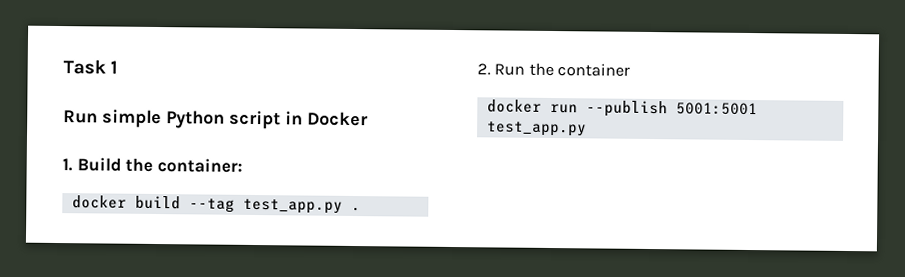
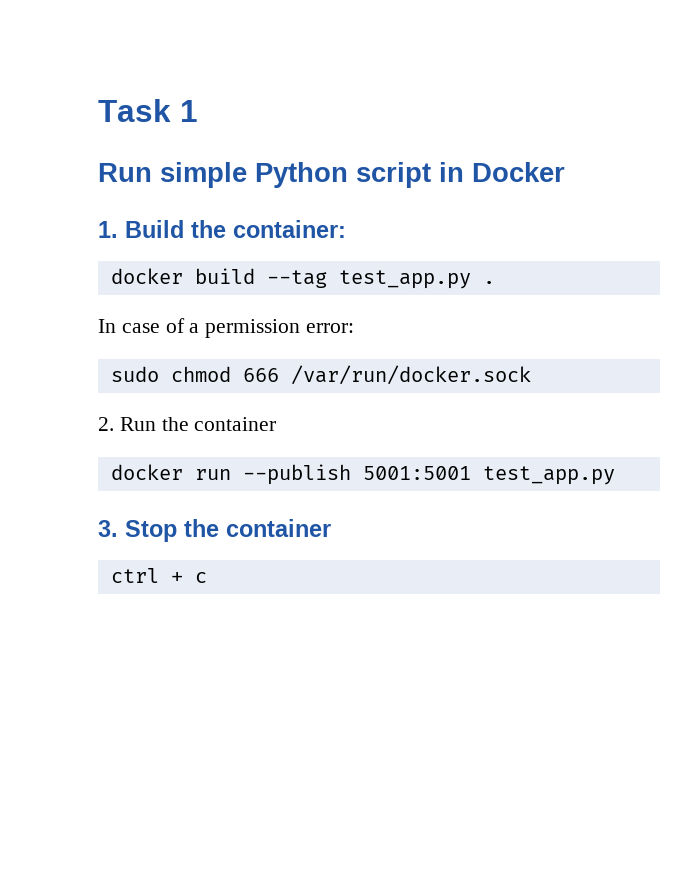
+ In case of a permission error:
+ sudo chmod 666 /var/run/docker.sock
+ 3. Stop the container
+ ctrl + c

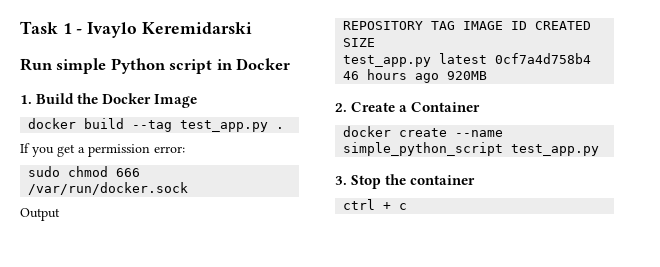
- Task 1
+ Task 1 - Ivaylo Keremidarski
- 1. Build the container:
+ 1. Build the Docker Image
- In case of a permission error:
+ If you get a permission error:
- 2. Run the container
- docker run --publish 5001:5001 test_app.py
+ Output
+ REPOSITORY TAG IMAGE ID CREATED SIZE
+ test_app.py latest 0cf7a4d758b4 46 hours ago 920MB
+ 2. Create a Container
+ docker create --name simple_python_script test_app.py

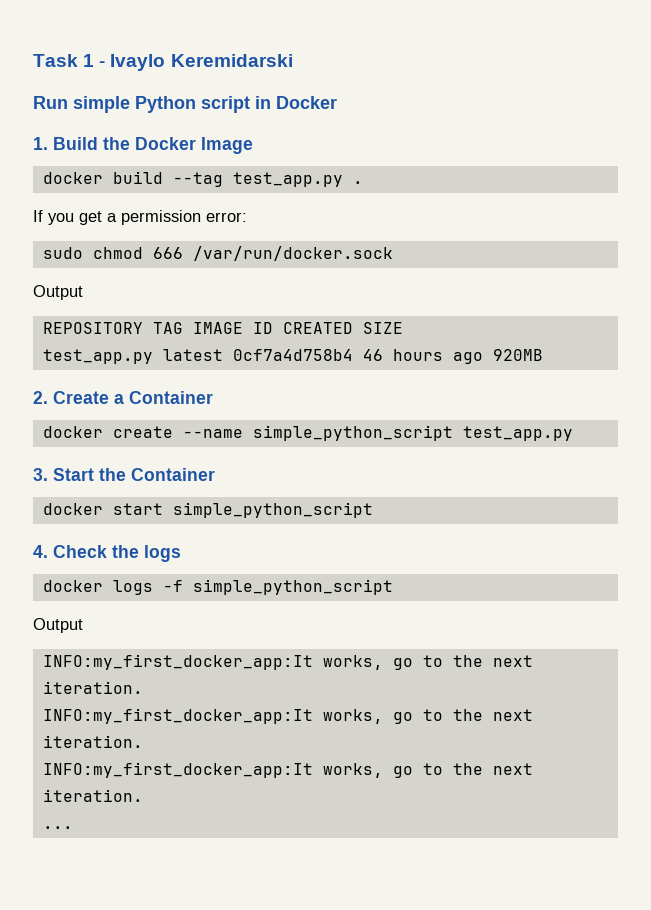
- 3. Stop the container
- ctrl + c
+ 3. Start the Container
+ docker start simple_python_script
+ 4. Check the logs
+ docker logs -f simple_python_script
+ Output
+ INFO:my_first_docker_app:It works, go to the next iteration.
+ INFO:my_first_docker_app:It works, go to the next iteration.
+ INFO:my_first_docker_app:It works, go to the next iteration.
+ ...

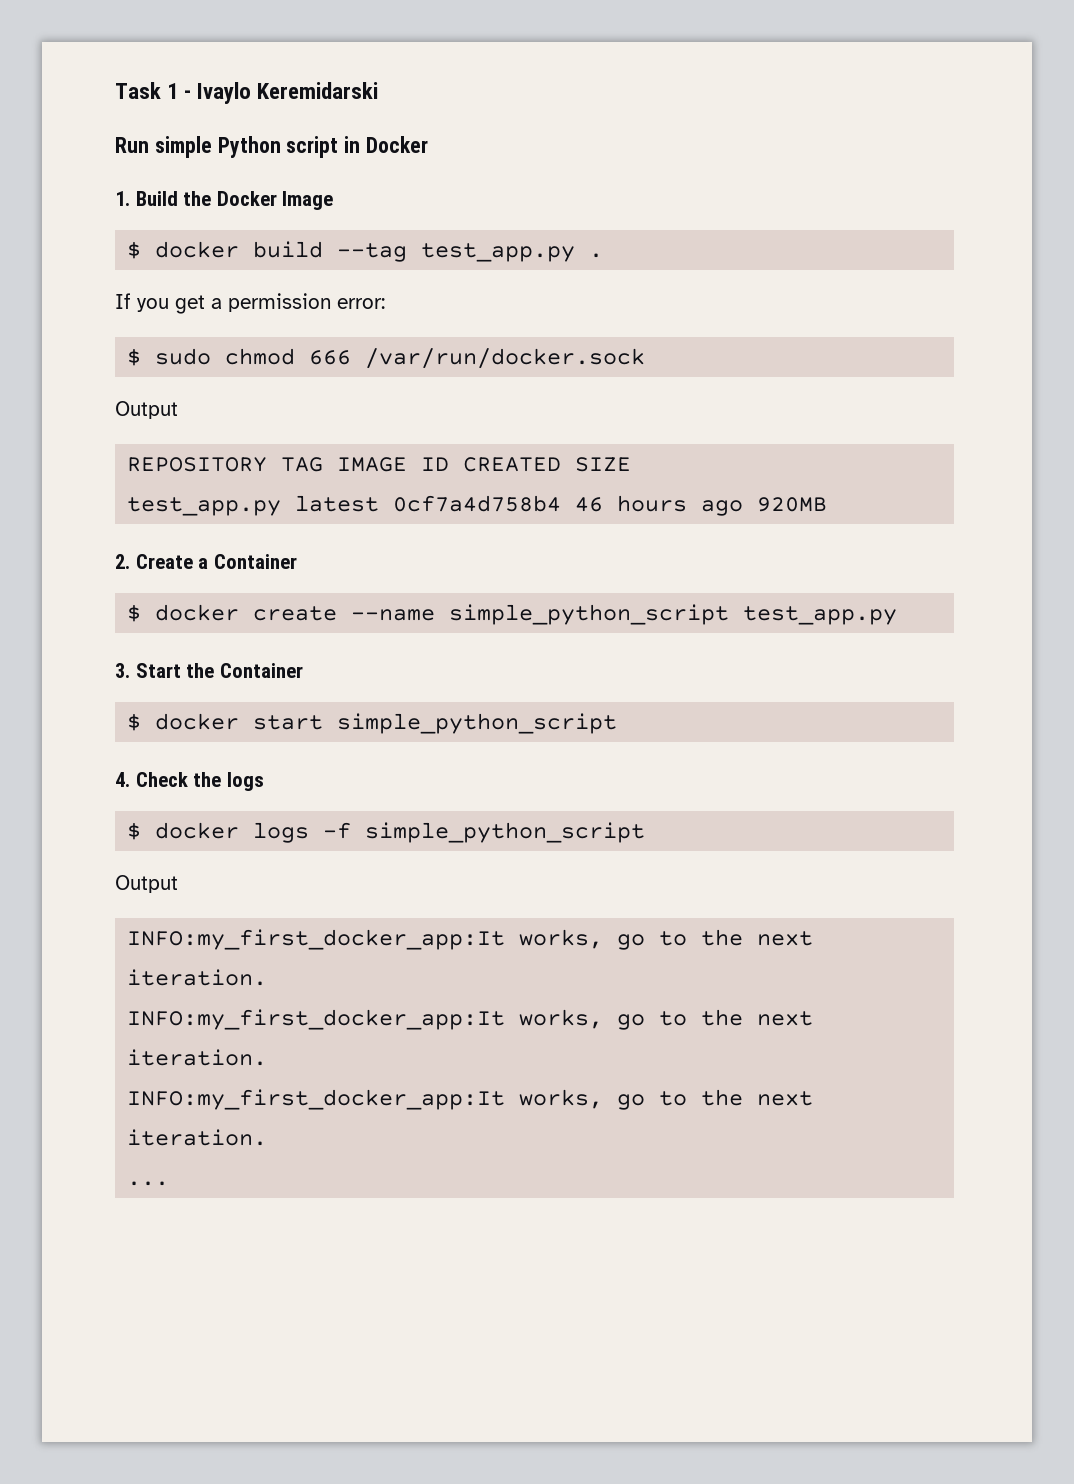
- docker build --tag test_app.py .
+ $ docker build --tag test_app.py .
- sudo chmod 666 /var/run/docker.sock
+ $ sudo chmod 666 /var/run/docker.sock
- docker create --name simple_python_script test_app.py
+ $ docker create --name simple_python_script test_app.py
- docker start simple_python_script
+ $ docker start simple_python_script
- docker logs -f simple_python_script
+ $ docker logs -f simple_python_script

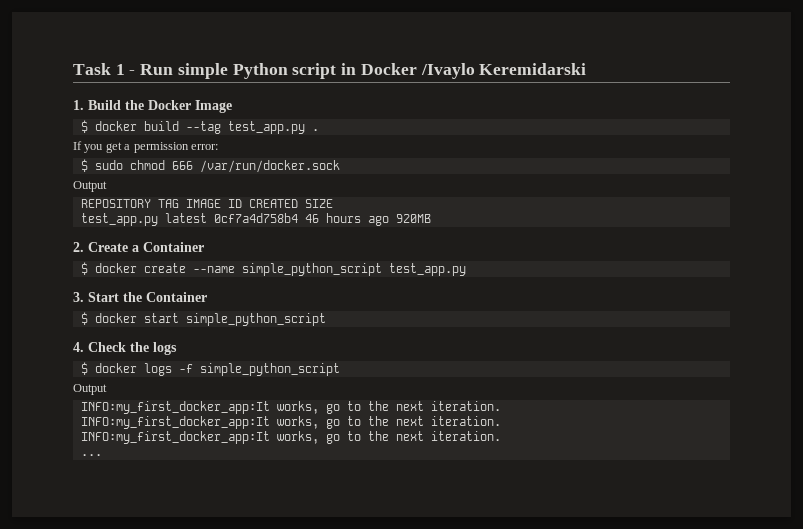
- Task 1 - Ivaylo Keremidarski
- Run simple Python script in Docker
+ Task 1 - Run simple Python script in Docker /Ivaylo Keremidarski

